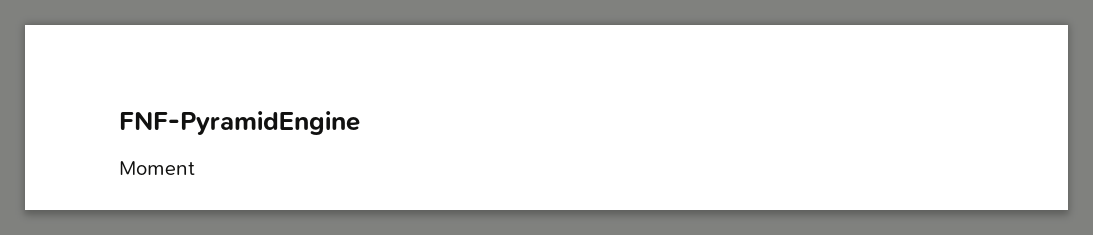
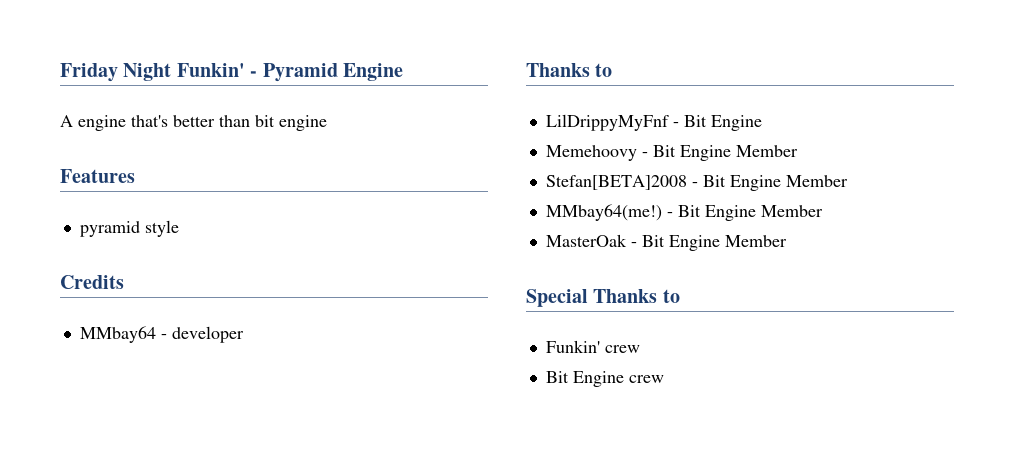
- FNF-PyramidEngine
- Moment
+ Friday Night Funkin' - Pyramid Engine
+ A engine that's better than bit engine
+ Features
+ pyramid style
+ Credits
+ MMbay64 - developer
+ Thanks to
+ LilDrippyMyFnf - Bit Engine
+ Memehoovy - Bit Engine Member
+ Stefan[BETA]2008 - Bit Engine Member
+ MMbay64(me!) - Bit Engine Member
+ MasterOak - Bit Engine Member
+ Special Thanks to
+ Funkin' crew
+ Bit Engine crew

